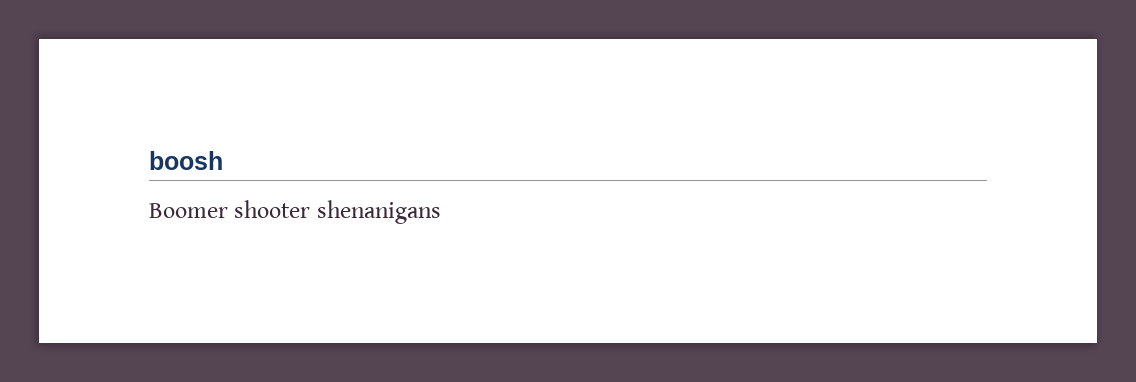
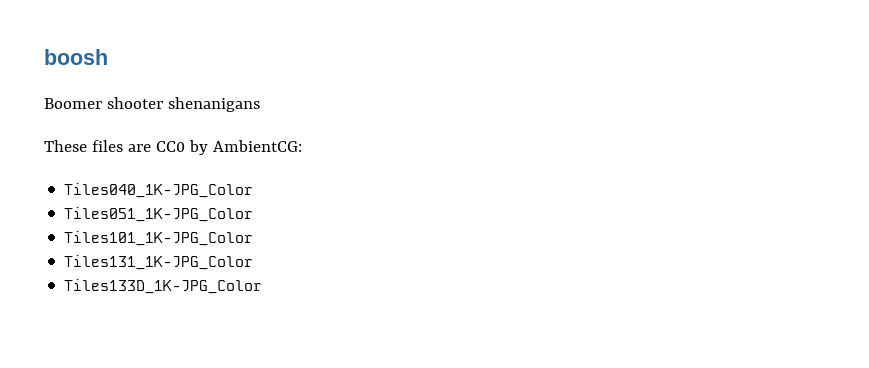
+ These files are CC0 by AmbientCG:
+ Tiles040_1K-JPG_Color
+ Tiles051_1K-JPG_Color
+ Tiles101_1K-JPG_Color
+ Tiles131_1K-JPG_Color
+ Tiles133D_1K-JPG_Color

